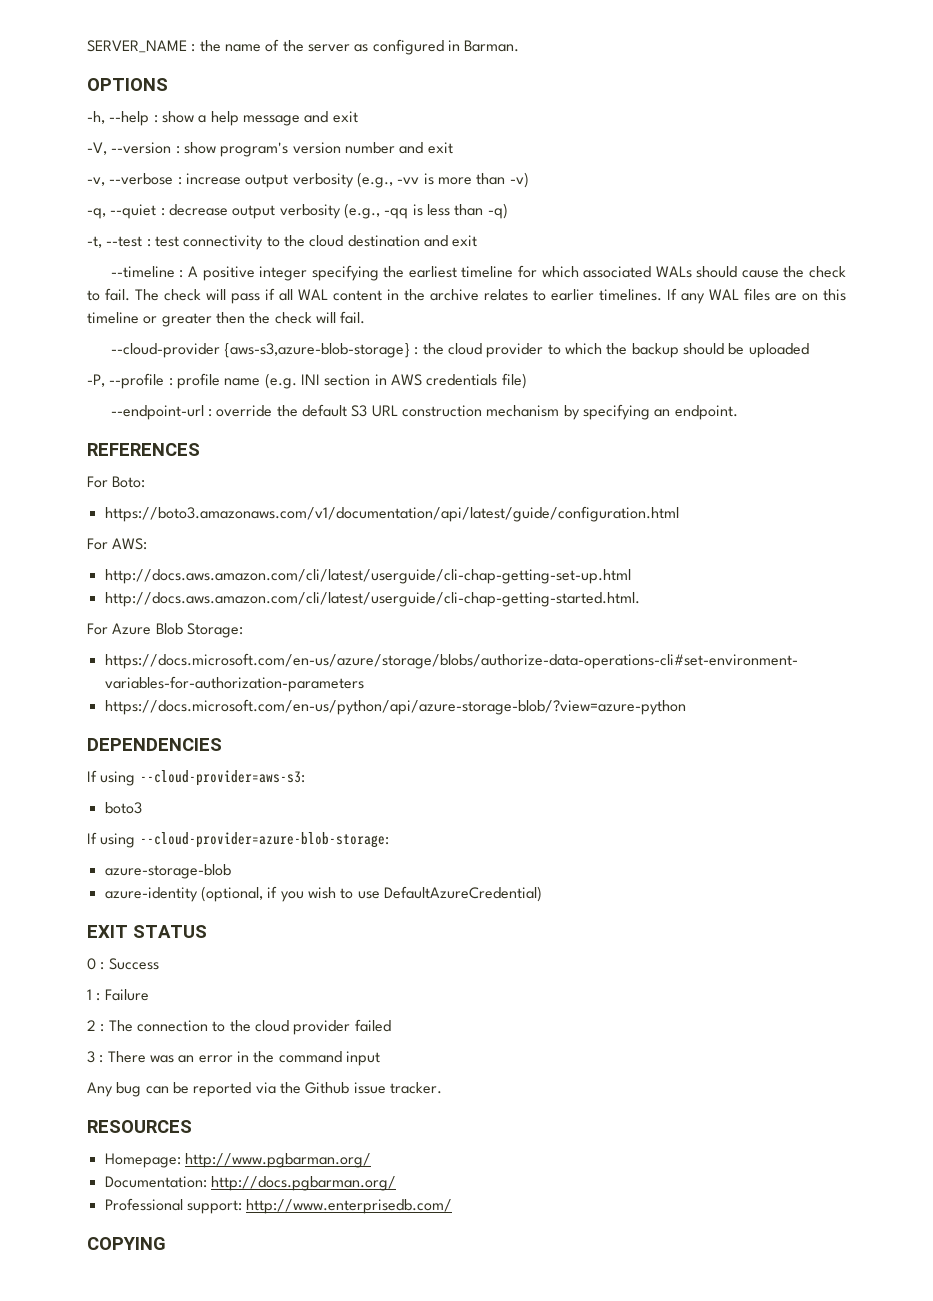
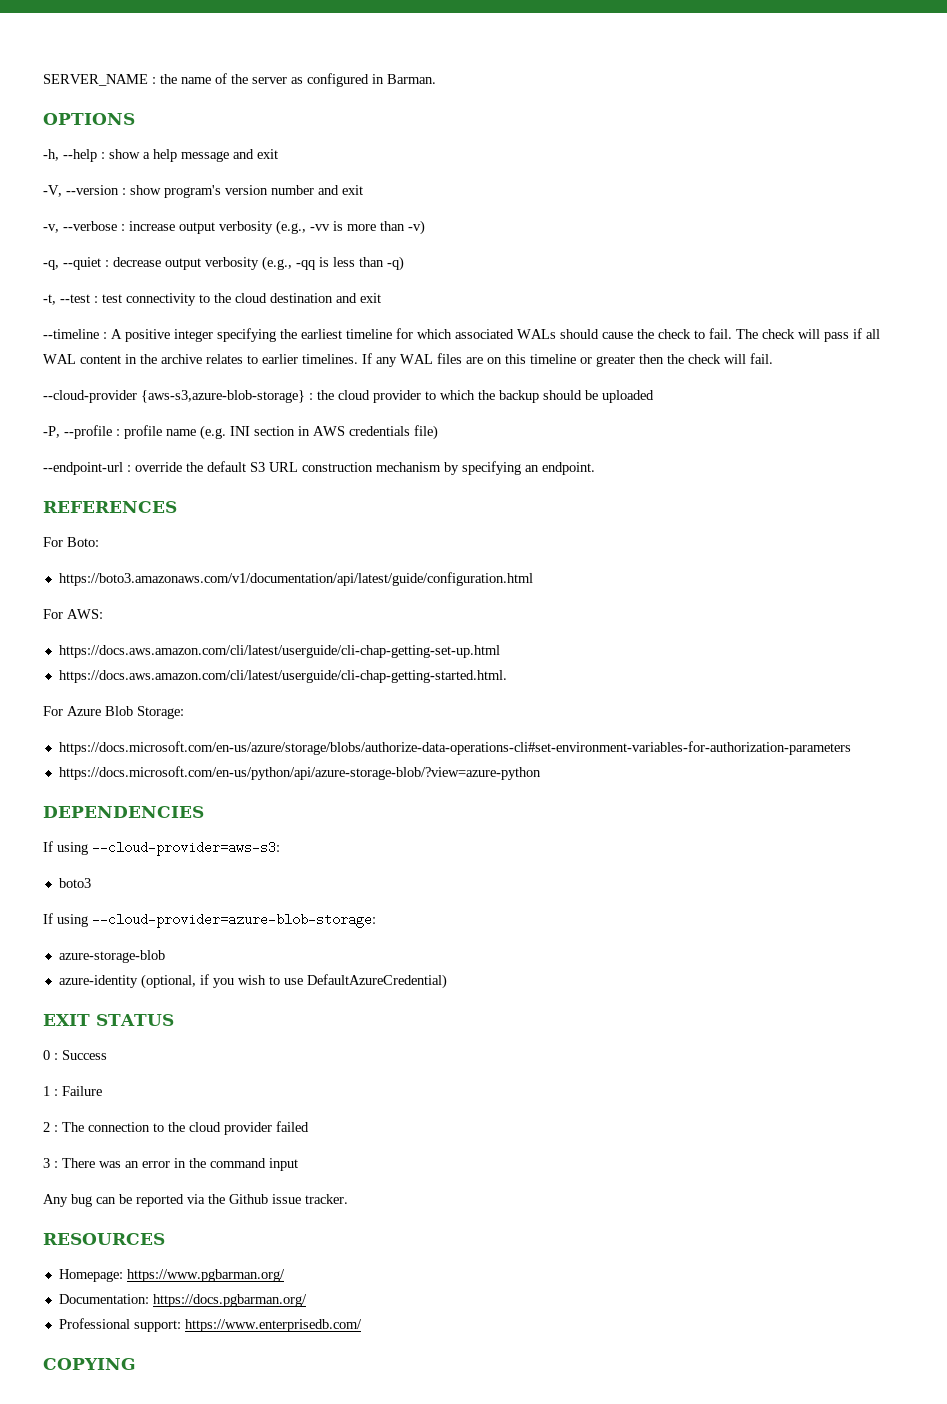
- http://docs.aws.amazon.com/cli/latest/userguide/cli-chap-getting-set-up.html
- http://docs.aws.amazon.com/cli/latest/userguide/cli-chap-getting-started.html.
+ https://docs.aws.amazon.com/cli/latest/userguide/cli-chap-getting-set-up.html
+ https://docs.aws.amazon.com/cli/latest/userguide/cli-chap-getting-started.html.
- Homepage: http://www.pgbarman.org/
+ Homepage: https://www.pgbarman.org/
- Documentation: http://docs.pgbarman.org/
+ Documentation: https://docs.pgbarman.org/
- Professional support: http://www.enterprisedb.com/
+ Professional support: https://www.enterprisedb.com/

